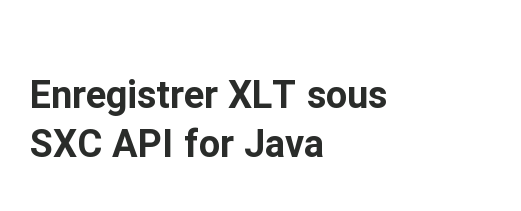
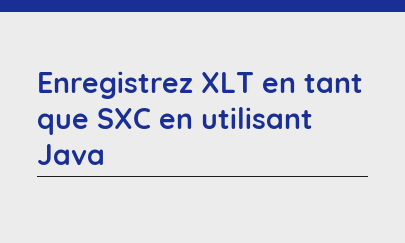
- Enregistrer XLT sous SXC API for Java
+ Enregistrez XLT en tant que SXC en utilisant Java

